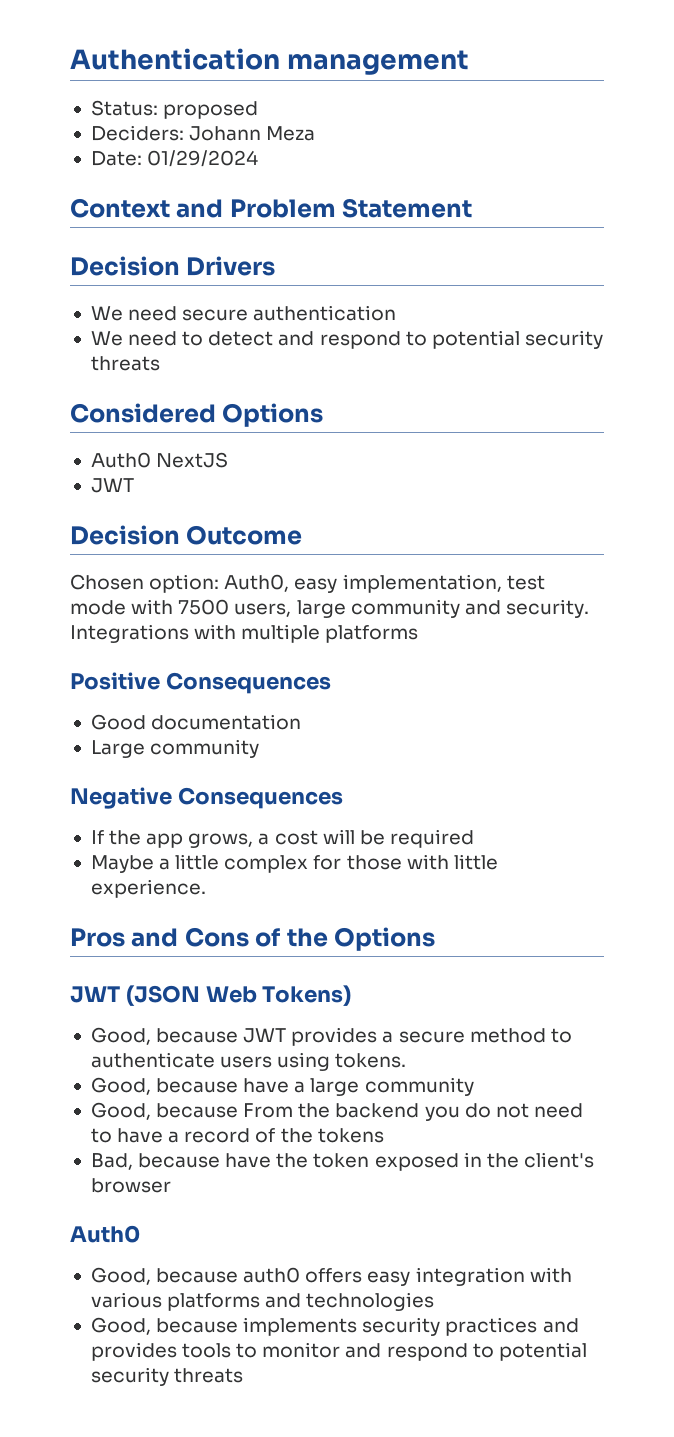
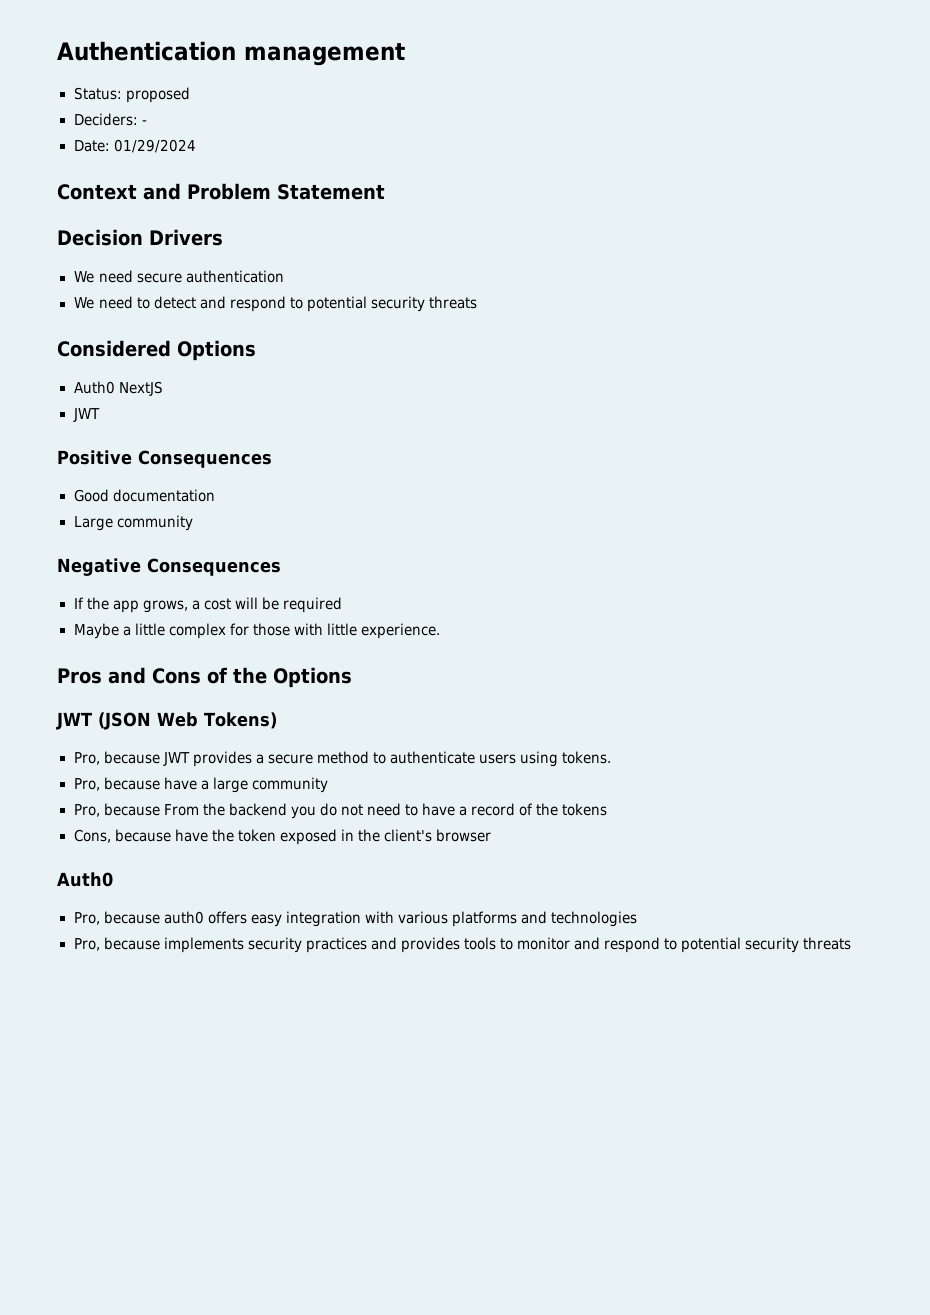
- Deciders: Johann Meza
+ Deciders: -
- Decision Outcome
- Chosen option: Auth0, easy implementation, test mode with 7500 users, large community and security. Integrations with multiple platforms
- Good, because JWT provides a secure method to authenticate users using tokens.
+ Pro, because JWT provides a secure method to authenticate users using tokens.
- Good, because have a large community
+ Pro, because have a large community
- Good, because From the backend you do not need to have a record of the tokens
+ Pro, because From the backend you do not need to have a record of the tokens
- Bad, because have the token exposed in the client's browser
+ Cons, because have the token exposed in the client's browser
- Good, because auth0 offers easy integration with various platforms and technologies
+ Pro, because auth0 offers easy integration with various platforms and technologies
- Good, because implements security practices and provides tools to monitor and respond to potential security threats
+ Pro, because implements security practices and provides tools to monitor and respond to potential security threats

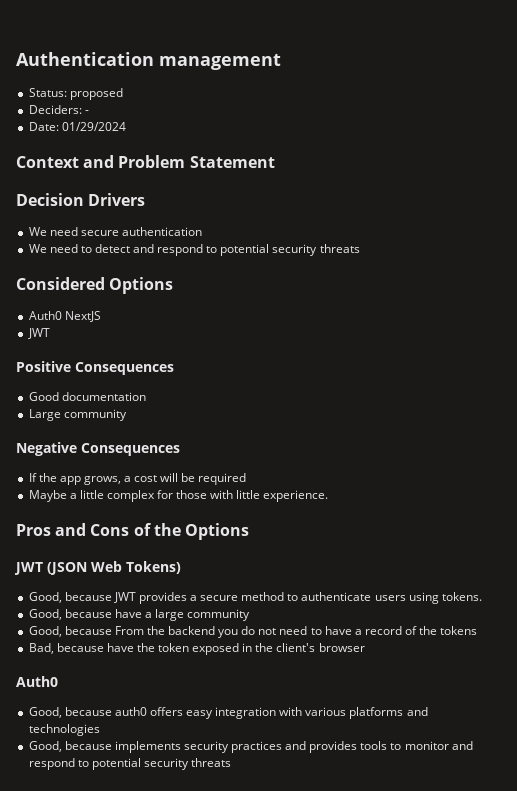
- Pro, because JWT provides a secure method to authenticate users using tokens.
+ Good, because JWT provides a secure method to authenticate users using tokens.
- Pro, because have a large community
+ Good, because have a large community
- Pro, because From the backend you do not need to have a record of the tokens
+ Good, because From the backend you do not need to have a record of the tokens
- Cons, because have the token exposed in the client's browser
+ Bad, because have the token exposed in the client's browser
- Pro, because auth0 offers easy integration with various platforms and technologies
+ Good, because auth0 offers easy integration with various platforms and technologies
- Pro, because implements security practices and provides tools to monitor and respond to potential security threats
+ Good, because implements security practices and provides tools to monitor and respond to potential security threats

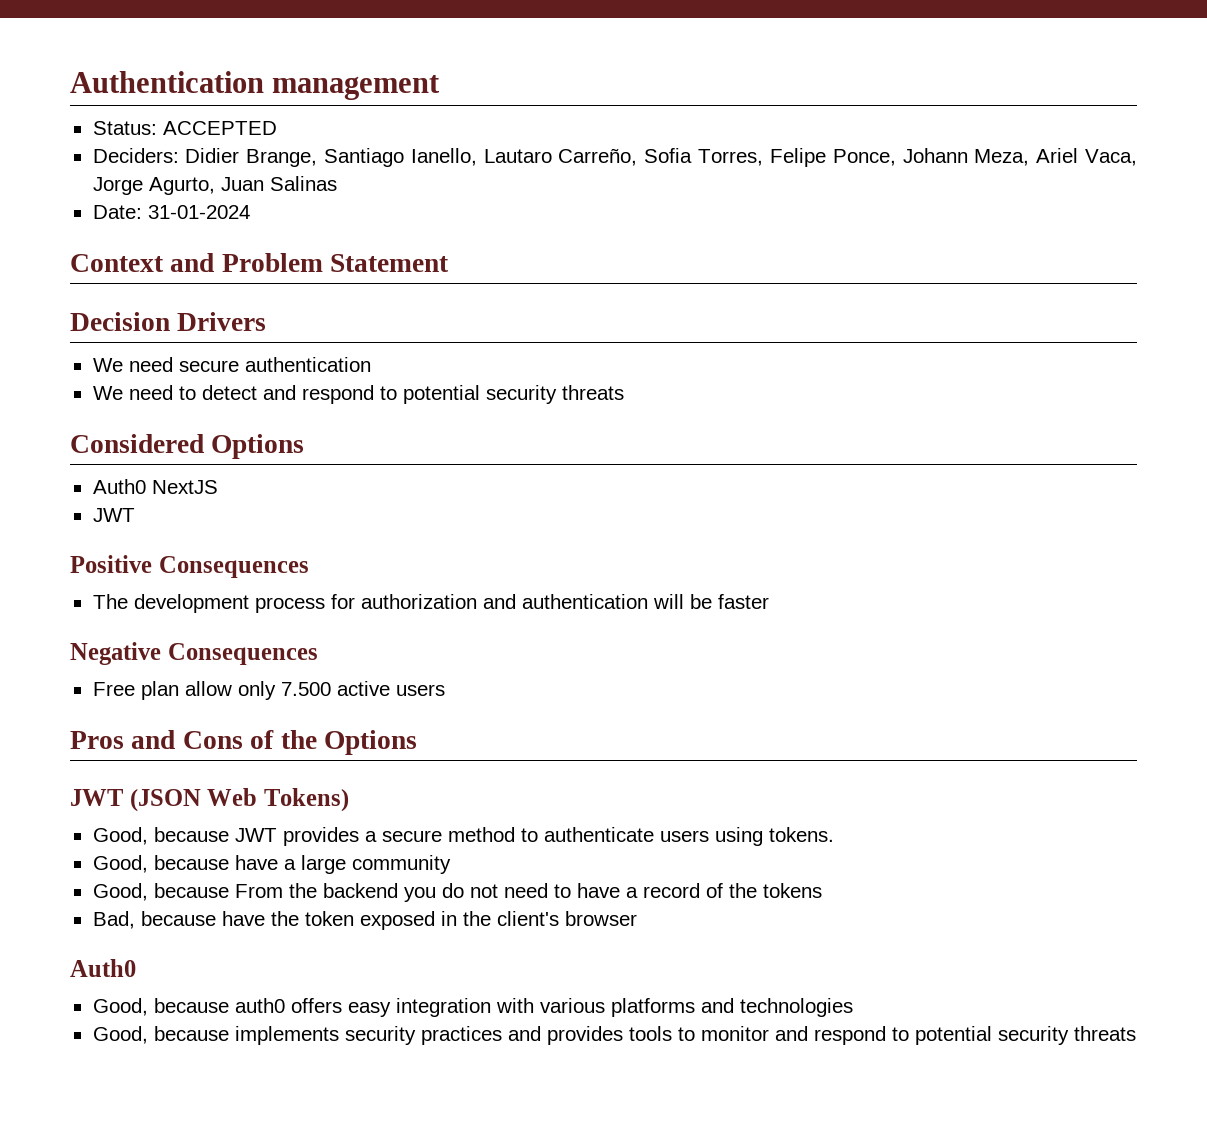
- Status: proposed
+ Status: ACCEPTED
- Deciders: -
+ Deciders: Didier Brange, Santiago Ianello, Lautaro Carreño, Sofia Torres, Felipe Ponce, Johann Meza, Ariel Vaca, Jorge Agurto, Juan Salinas
- Date: 01/29/2024
+ Date: 31-01-2024
- Good documentation
- Large community
+ The development process for authorization and authentication will be faster
  Negative Consequences
- If the app grows, a cost will be required
- Maybe a little complex for those with little experience.
+ Free plan allow only 7.500 active users

